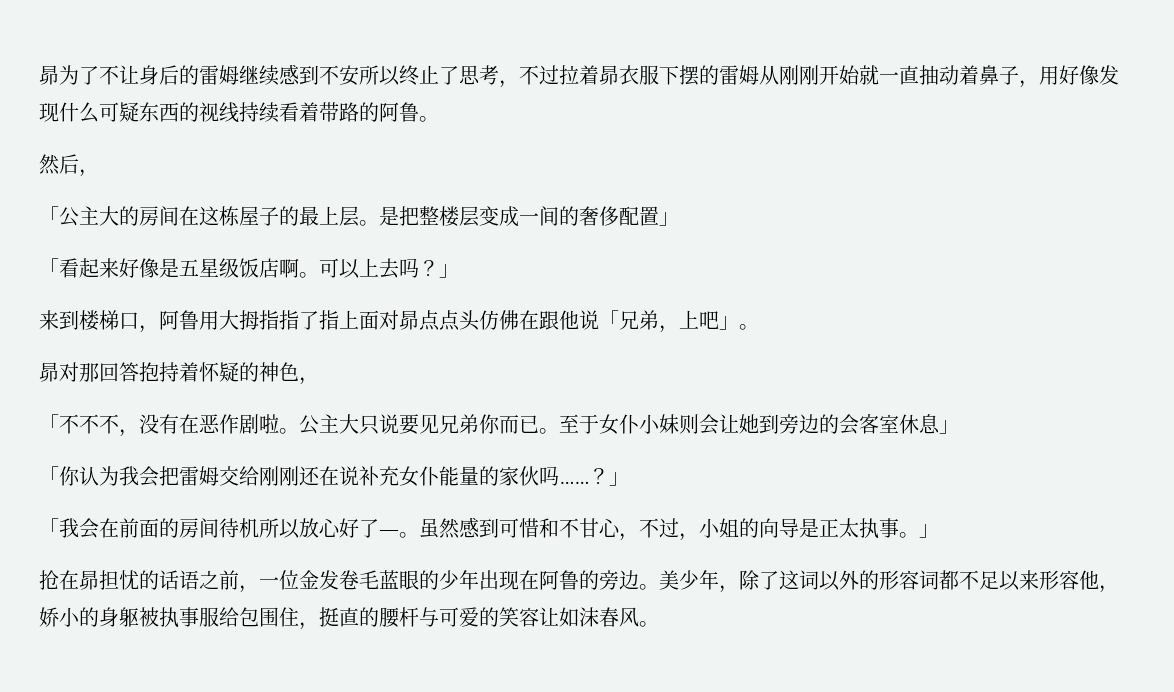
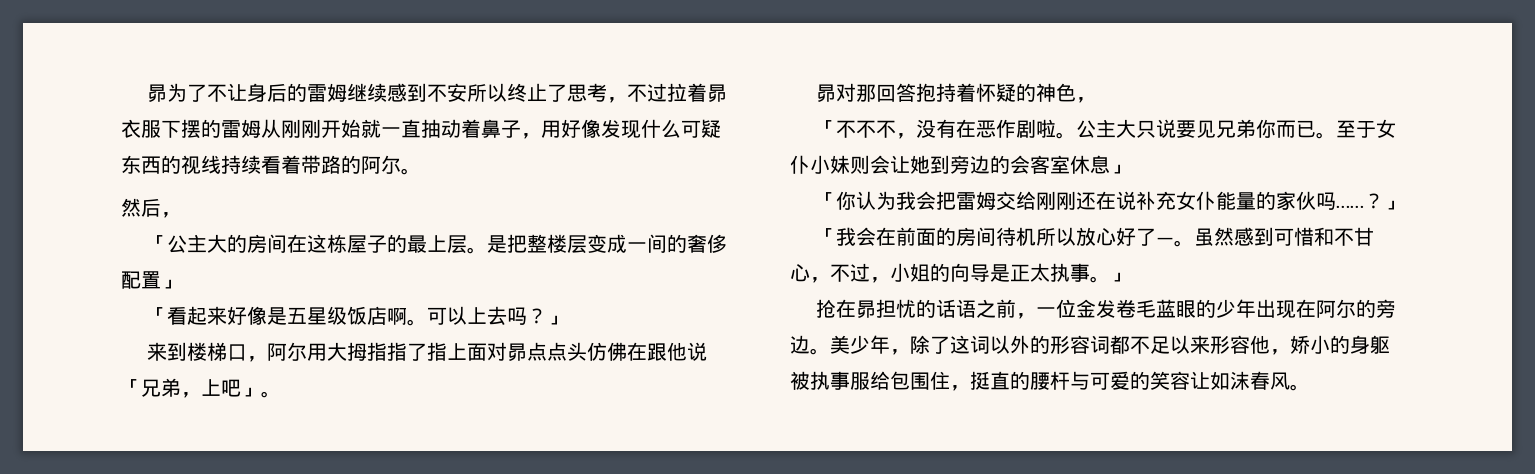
- 昴为了不让身后的雷姆继续感到不安所以终止了思考，不过拉着昴衣服下摆的雷姆从刚刚开始就一直抽动着鼻子，用好像发现什么可疑东西的视线持续看着带路的阿鲁。
+ 昴为了不让身后的雷姆继续感到不安所以终止了思考，不过拉着昴衣服下摆的雷姆从刚刚开始就一直抽动着鼻子，用好像发现什么可疑东西的视线持续看着带路的阿尔。
- 来到楼梯口，阿鲁用大拇指指了指上面对昴点点头仿佛在跟他说「兄弟，上吧」。
+ 来到楼梯口，阿尔用大拇指指了指上面对昴点点头仿佛在跟他说「兄弟，上吧」。
- 抢在昴担忧的话语之前，一位金发卷毛蓝眼的少年出现在阿鲁的旁边。
+ 抢在昴担忧的话语之前，一位金发卷毛蓝眼的少年出现在阿尔的旁边。

